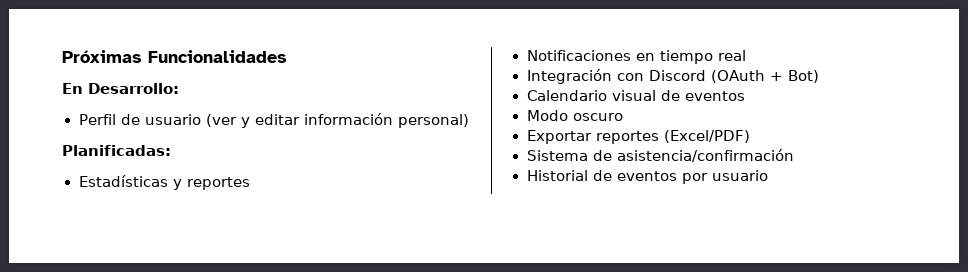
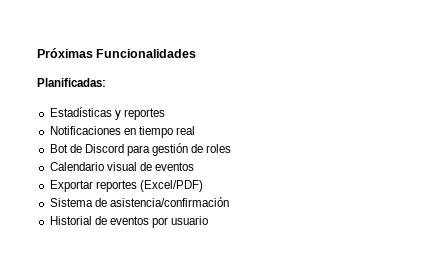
- En Desarrollo:
- Perfil de usuario (ver y editar información personal)
- Integración con Discord (OAuth + Bot)
+ Bot de Discord para gestión de roles
- Modo oscuro

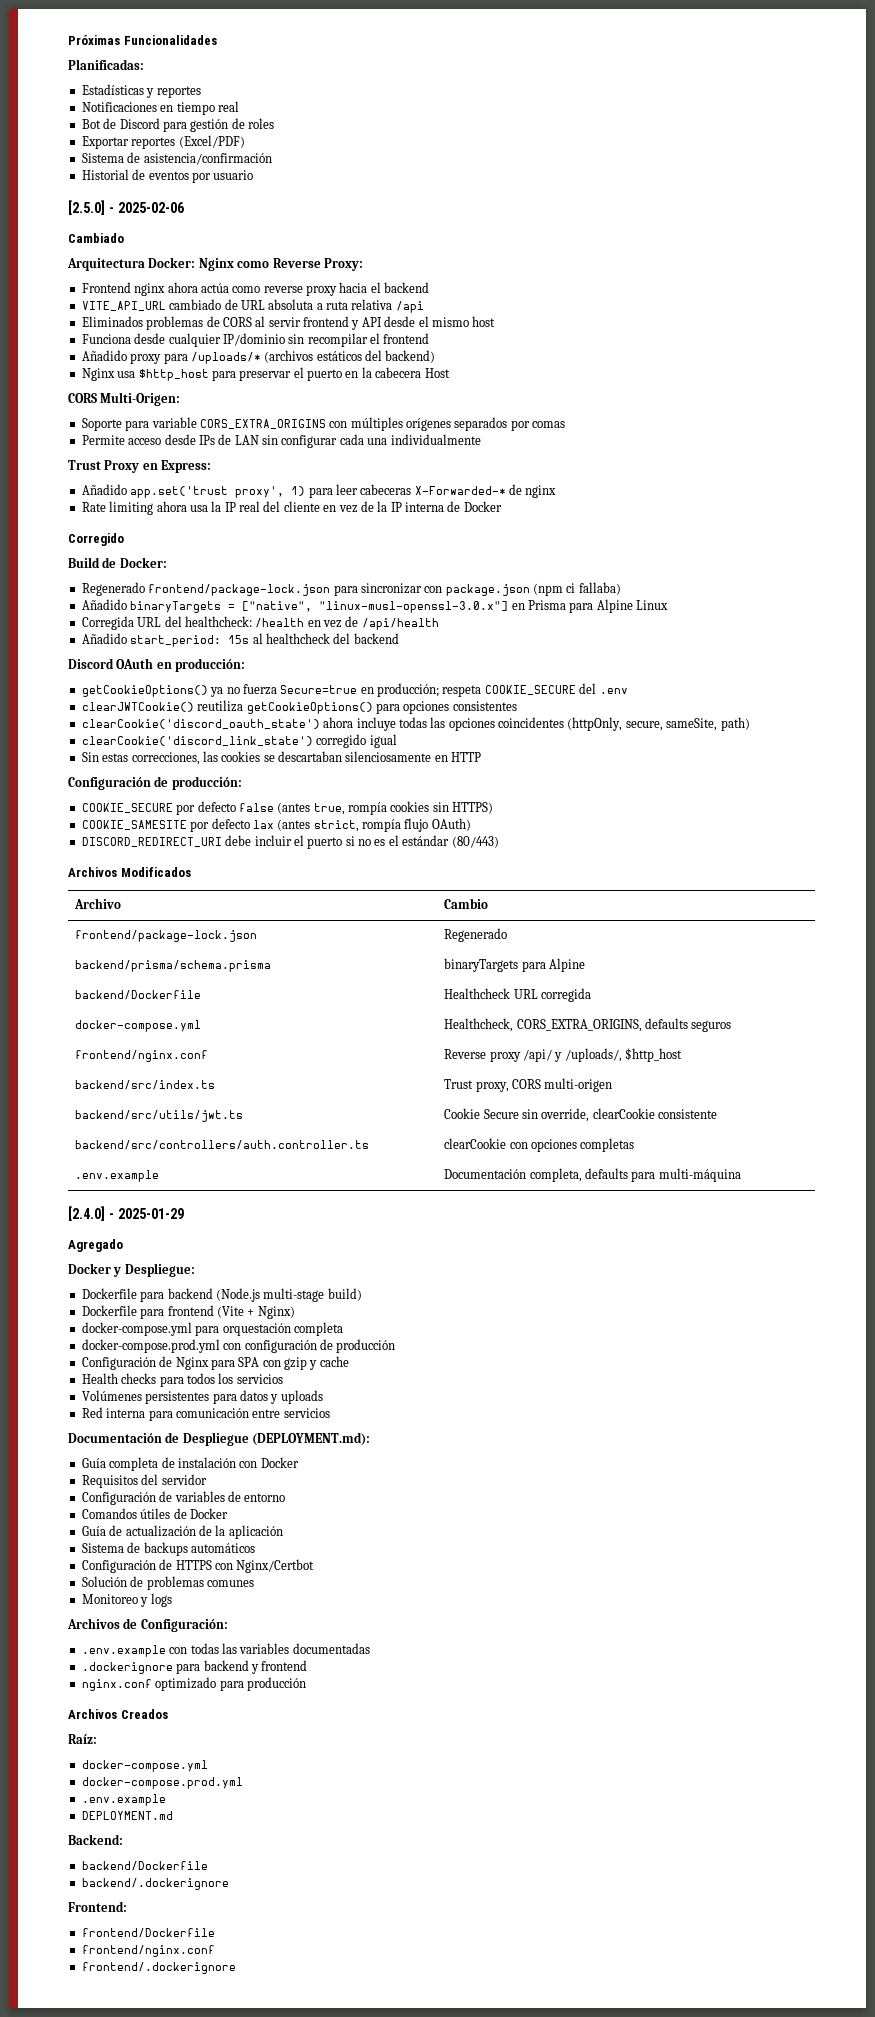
- Calendario visual de eventos
+ [2.5.0] - 2025-02-06
+ Cambiado
+ Arquitectura Docker: Nginx como Reverse Proxy:
+ Frontend nginx ahora actúa como reverse proxy hacia el backend
+ VITE_API_URL cambiado de URL absoluta a ruta relativa /api
+ Eliminados problemas de CORS al servir frontend y API desde el mismo host
+ Funciona desde cualquier IP/dominio sin recompilar el frontend
+ Añadido proxy para /uploads/* (archivos estáticos del backend)
+ Nginx usa $http_host para preservar el puerto en la cabecera Host
+ CORS Multi-Origen:
+ Soporte para variable CORS_EXTRA_ORIGINS con múltiples orígenes separados por comas
+ Permite acceso desde IPs de LAN sin configurar cada una individualmente
+ Trust Proxy en Express:
+ Añadido app.set('trust proxy', 1) para leer cabeceras X-Forwarded-* de nginx
+ Rate limiting ahora usa la IP real del cliente en vez de la IP interna de Docker
+ Corregido
+ Build de Docker:
+ Regenerado frontend/package-lock.json para sincronizar con package.json (npm ci fallaba)
+ Añadido binaryTargets = ["native", "linux-musl-openssl-3.0.x"] en Prisma para Alpine Linux
+ Corregida URL del healthcheck: /health en vez de /api/health
+ Añadido start_period: 15s al healthcheck del backend
+ Discord OAuth en producción:
+ getCookieOptions() ya no fuerza Secure=true en producción; respeta COOKIE_SECURE del .env
+ clearJWTCookie() reutiliza getCookieOptions() para opciones consistentes
+ clearCookie('discord_oauth_state') ahora incluye todas las opciones coincidentes (httpOnly, secure, sameSite, path)
+ clearCookie('discord_link_state') corregido igual
+ Sin estas correcciones, las cookies se descartaban silenciosamente en HTTP
+ Configuración de producción:
+ COOKIE_SECURE por defecto false (antes true, rompía cookies sin HTTPS)
+ COOKIE_SAMESITE por defecto lax (antes strict, rompía flujo OAuth)
+ DISCORD_REDIRECT_URI debe incluir el puerto si no es el estándar (80/443)
+ Archivos Modificados
+ Archivo | Cambio
+ frontend/package-lock.json | Regenerado
+ backend/prisma/schema.prisma | binaryTargets para Alpine
+ backend/Dockerfile | Healthcheck URL corregida
+ docker-compose.yml | Healthcheck, CORS_EXTRA_ORIGINS, defaults seguros
+ frontend/nginx.conf | Reverse proxy /api/ y /uploads/, $http_host
+ backend/src/index.ts | Trust proxy, CORS multi-origen
+ backend/src/utils/jwt.ts | Cookie Secure sin override, clearCookie consistente
+ backend/src/controllers/auth.controller.ts | clearCookie con opciones completas
+ .env.example | Documentación completa, defaults para multi-máquina
+ [2.4.0] - 2025-01-29
+ Agregado
+ Docker y Despliegue:
+ Dockerfile para backend (Node.js multi-stage build)
+ Dockerfile para frontend (Vite + Nginx)
+ docker-compose.yml para orquestación completa
+ docker-compose.prod.yml con configuración de producción
+ Configuración de Nginx para SPA con gzip y cache
+ Health checks para todos los servicios
+ Volúmenes persistentes para datos y uploads
+ Red interna para comunicación entre servicios
+ Documentación de Despliegue (DEPLOYMENT.md):
+ Guía completa de instalación con Docker
+ Requisitos del servidor
+ Configuración de variables de entorno
+ Comandos útiles de Docker
+ Guía de actualización de la aplicación
+ Sistema de backups automáticos
+ Configuración de HTTPS con Nginx/Certbot
+ Solución de problemas comunes
+ Monitoreo y logs
+ Archivos de Configuración:
+ .env.example con todas las variables documentadas
+ .dockerignore para backend y frontend
+ nginx.conf optimizado para producción
+ Archivos Creados
+ Raíz:
+ docker-compose.yml
+ docker-compose.prod.yml
+ .env.example
+ DEPLOYMENT.md
+ Backend:
+ backend/Dockerfile
+ backend/.dockerignore
+ Frontend:
+ frontend/Dockerfile
+ frontend/nginx.conf
+ frontend/.dockerignore

